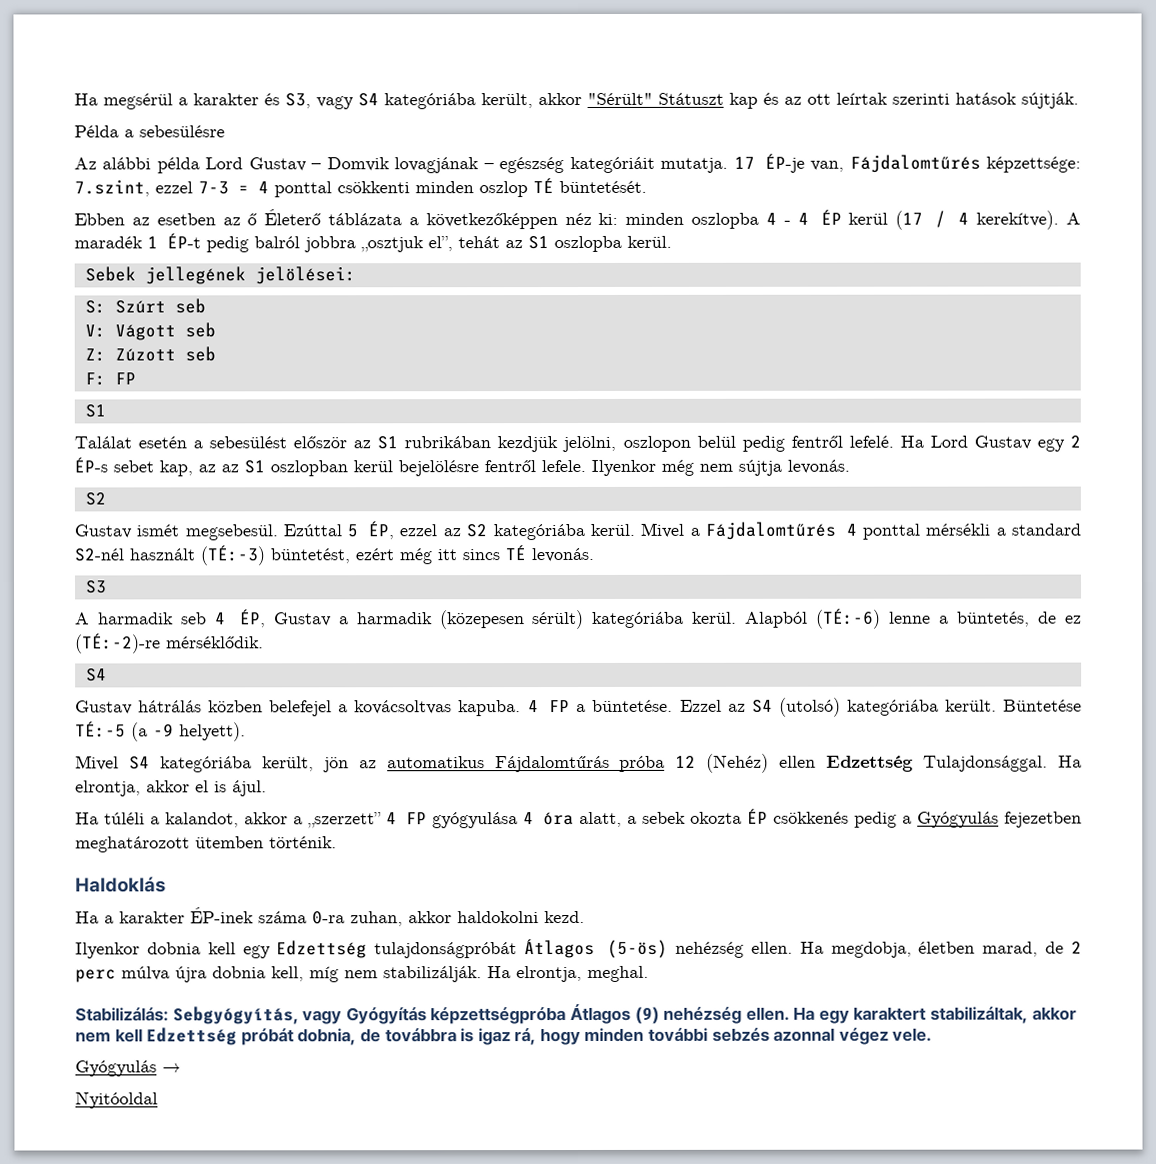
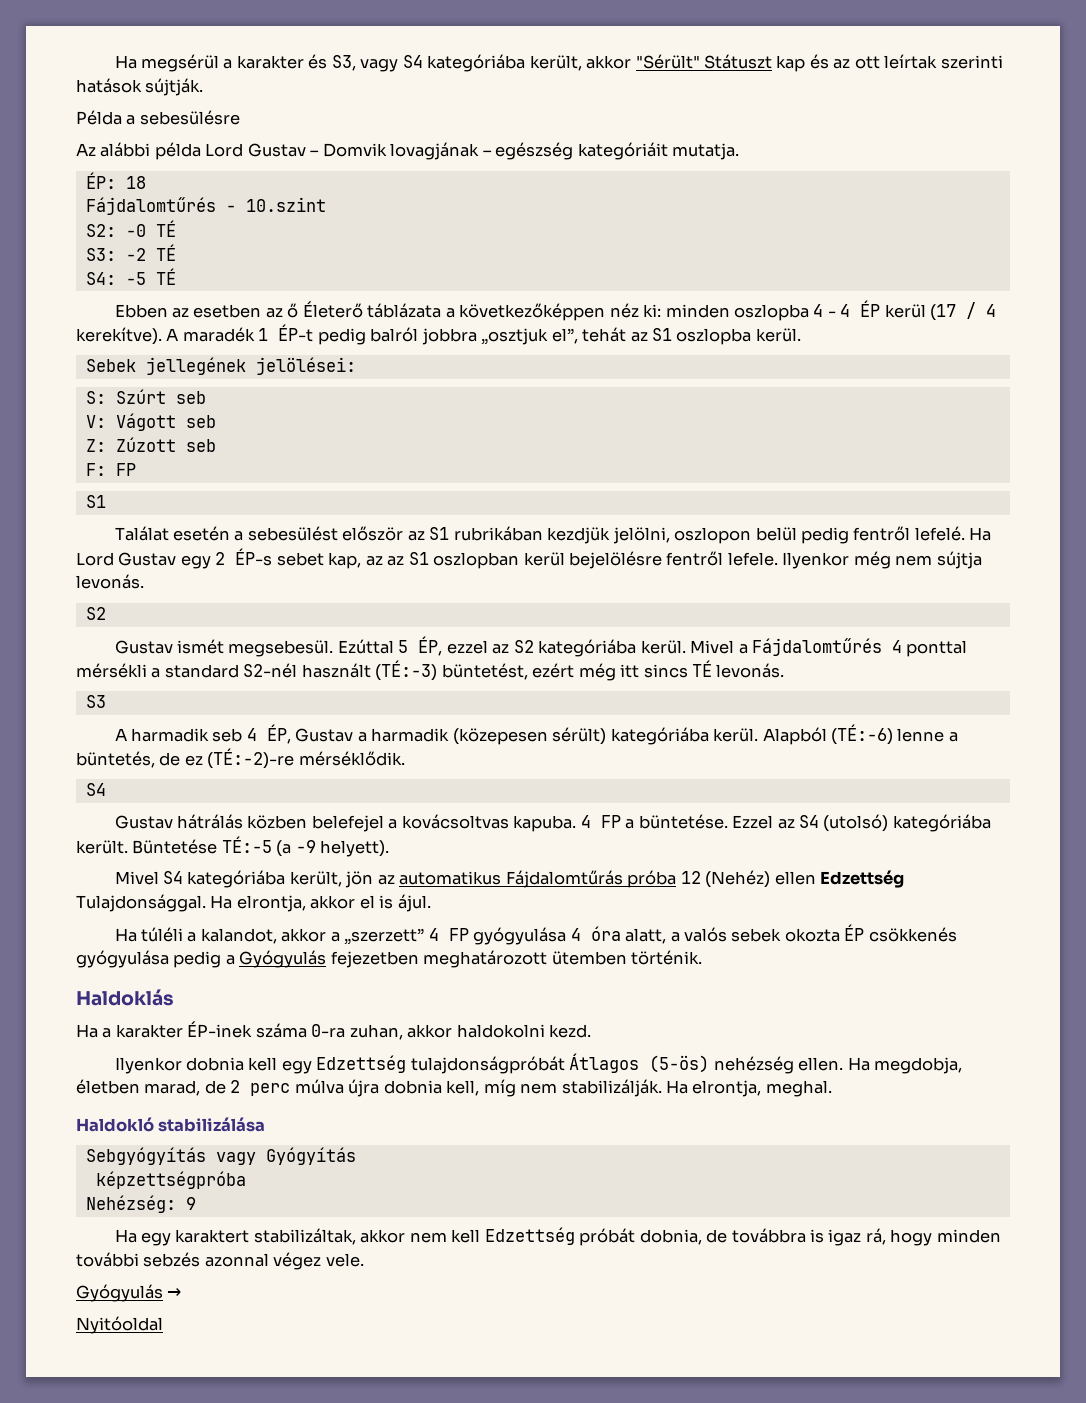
- Az alábbi példa Lord Gustav – Domvik lovagjának – egészség kategóriáit mutatja. 17 ÉP-je van, Fájdalomtűrés képzettsége: 7.szint, ezzel 7-3 = 4 ponttal csökkenti minden oszlop TÉ büntetését.
+ Az alábbi példa Lord Gustav – Domvik lovagjának – egészség kategóriáit mutatja.
+ ÉP: 18
+ Fájdalomtűrés - 10.szint
+ S2: -0 TÉ
+ S3: -2 TÉ
+ S4: -5 TÉ
- Ha túléli a kalandot, akkor a „szerzett” 4 FP gyógyulása 4 óra alatt, a sebek okozta ÉP csökkenés pedig a Gyógyulás fejezetben meghatározott ütemben történik.
+ Ha túléli a kalandot, akkor a „szerzett” 4 FP gyógyulása 4 óra alatt, a valós sebek okozta ÉP csökkenés gyógyulása pedig a Gyógyulás fejezetben meghatározott ütemben történik.
- Stabilizálás: Sebgyógyítás, vagy Gyógyítás képzettségpróba Átlagos (9) nehézség ellen. Ha egy karaktert stabilizáltak, akkor nem kell Edzettség próbát dobnia, de továbbra is igaz rá, hogy minden további sebzés azonnal végez vele.
+ Haldokló stabilizálása
+ Sebgyógyítás vagy Gyógyítás
+ képzettségpróba
+ Nehézség: 9
+ Ha egy karaktert stabilizáltak, akkor nem kell Edzettség próbát dobnia, de továbbra is igaz rá, hogy minden további sebzés azonnal végez vele.

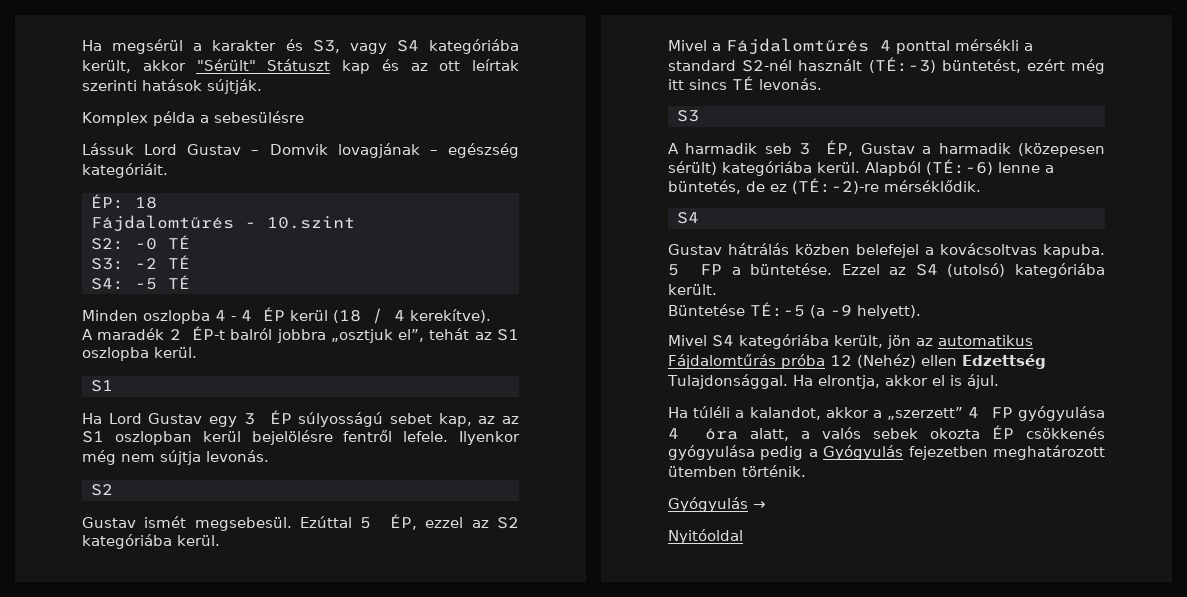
- Példa a sebesülésre
+ Komplex példa a sebesülésre
- Az alábbi példa Lord Gustav – Domvik lovagjának – egészség kategóriáit mutatja.
+ Lássuk Lord Gustav – Domvik lovagjának – egészség kategóriáit.
- Ebben az esetben az ő Életerő táblázata a következőképpen néz ki: minden oszlopba 4 - 4 ÉP kerül (17 / 4 kerekítve). A maradék 1 ÉP-t pedig balról jobbra „osztjuk el”, tehát az S1 oszlopba kerül.
- Sebek jellegének jelölései:
- S: Szúrt seb
- V: Vágott seb
- Z: Zúzott seb
- F: FP
+ Minden oszlopba 4 - 4 ÉP kerül (18 / 4 kerekítve).
+ A maradék 2 ÉP-t balról jobbra „osztjuk el”, tehát az S1 oszlopba kerül.
  S1
- Találat esetén a sebesülést először az S1 rubrikában kezdjük jelölni, oszlopon belül pedig fentről lefelé. Ha Lord Gustav egy 2 ÉP-s sebet kap, az az S1 oszlopban kerül bejelölésre fentről lefele.
+ Ha Lord Gustav egy 3 ÉP súlyosságú sebet kap, az az S1 oszlopban kerül bejelölésre fentről lefele.
- Ezúttal 5 ÉP, ezzel az S2 kategóriába kerül. Mivel a Fájdalomtűrés 4 ponttal mérsékli a standard S2-nél használt (TÉ:-3) büntetést, ezért még itt sincs TÉ levonás.
+ Ezúttal 5 ÉP, ezzel az S2 kategóriába kerül.
+ Mivel a Fájdalomtűrés 4 ponttal mérsékli a standard S2-nél használt (TÉ:-3) büntetést, ezért még itt sincs TÉ levonás.
- A harmadik seb 4 ÉP, Gustav a harmadik (közepesen sérült) kategóriába kerül.
+ A harmadik seb 3 ÉP, Gustav a harmadik (közepesen sérült) kategóriába kerül.
- 4 FP a büntetése.
+ 5 FP a büntetése.
- Ezzel az S4 (utolsó) kategóriába került. Büntetése TÉ:-5 (a -9 helyett).
+ Ezzel az S4 (utolsó) kategóriába került.
+ Büntetése TÉ:-5 (a -9 helyett).
- Haldoklás
- Ha a karakter ÉP-inek száma 0-ra zuhan, akkor haldokolni kezd.
- Ilyenkor dobnia kell egy Edzettség tulajdonságpróbát Átlagos (5-ös) nehézség ellen. Ha megdobja, életben marad, de 2 perc múlva újra dobnia kell, míg nem stabilizálják. Ha elrontja, meghal.
- Haldokló stabilizálása
- Sebgyógyítás vagy Gyógyítás
- képzettségpróba
- Nehézség: 9
- Ha egy karaktert stabilizáltak, akkor nem kell Edzettség próbát dobnia, de továbbra is igaz rá, hogy minden további sebzés azonnal végez vele.

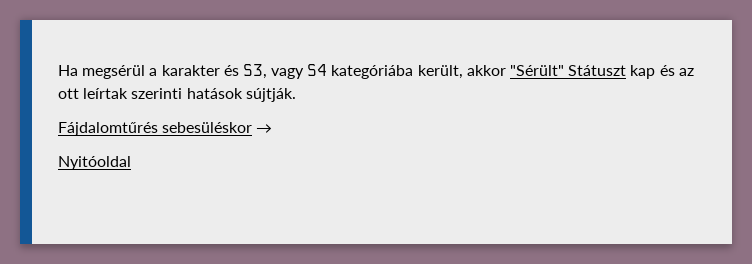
- Komplex példa a sebesülésre
- Lássuk Lord Gustav – Domvik lovagjának – egészség kategóriáit.
- ÉP: 18
- Fájdalomtűrés - 10.szint
- S2: -0 TÉ
- S3: -2 TÉ
- S4: -5 TÉ
- Minden oszlopba 4 - 4 ÉP kerül (18 / 4 kerekítve).
- A maradék 2 ÉP-t balról jobbra „osztjuk el”, tehát az S1 oszlopba kerül.
- S1
- Ha Lord Gustav egy 3 ÉP súlyosságú sebet kap, az az S1 oszlopban kerül bejelölésre fentről lefele. Ilyenkor még nem sújtja levonás.
- S2
- Gustav ismét megsebesül. Ezúttal 5 ÉP, ezzel az S2 kategóriába kerül.
- Mivel a Fájdalomtűrés 4 ponttal mérsékli a standard S2-nél használt (TÉ:-3) büntetést, ezért még itt sincs TÉ levonás.
- S3
- A harmadik seb 3 ÉP, Gustav a harmadik (közepesen sérült) kategóriába kerül. Alapból (TÉ:-6) lenne a büntetés, de ez (TÉ:-2)-re mérséklődik.
- S4
- Gustav hátrálás közben belefejel a kovácsoltvas kapuba. 5 FP a büntetése. Ezzel az S4 (utolsó) kategóriába került.
- Büntetése TÉ:-5 (a -9 helyett).
- Mivel S4 kategóriába került, jön az automatikus Fájdalomtűrás próba 12 (Nehéz) ellen Edzettség Tulajdonsággal. Ha elrontja, akkor el is ájul.
- Ha túléli a kalandot, akkor a „szerzett” 4 FP gyógyulása 4 óra alatt, a valós sebek okozta ÉP csökkenés gyógyulása pedig a Gyógyulás fejezetben meghatározott ütemben történik.
- Gyógyulás →
+ Fájdalomtűrés sebesüléskor →

